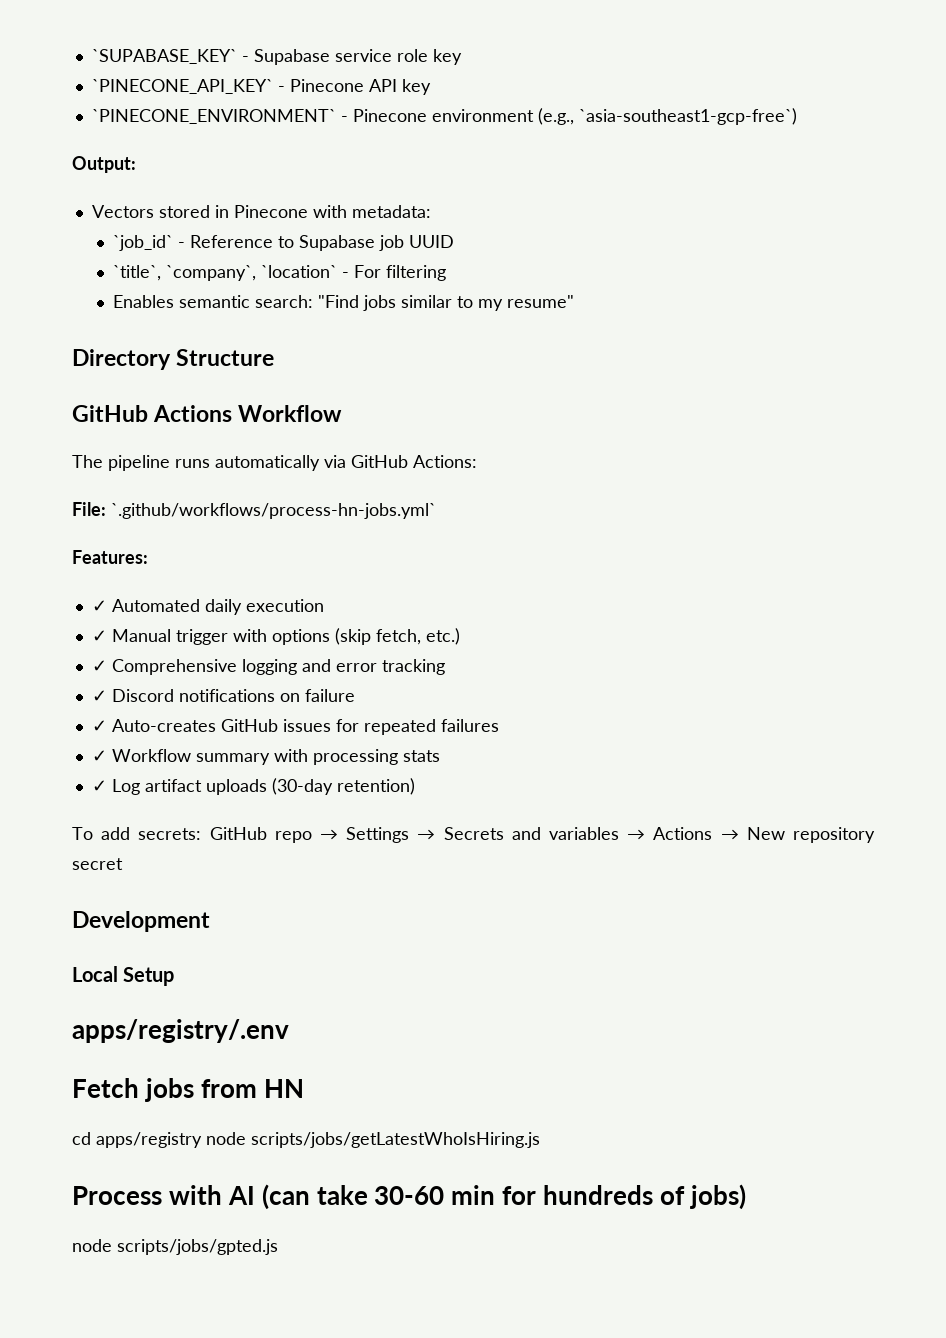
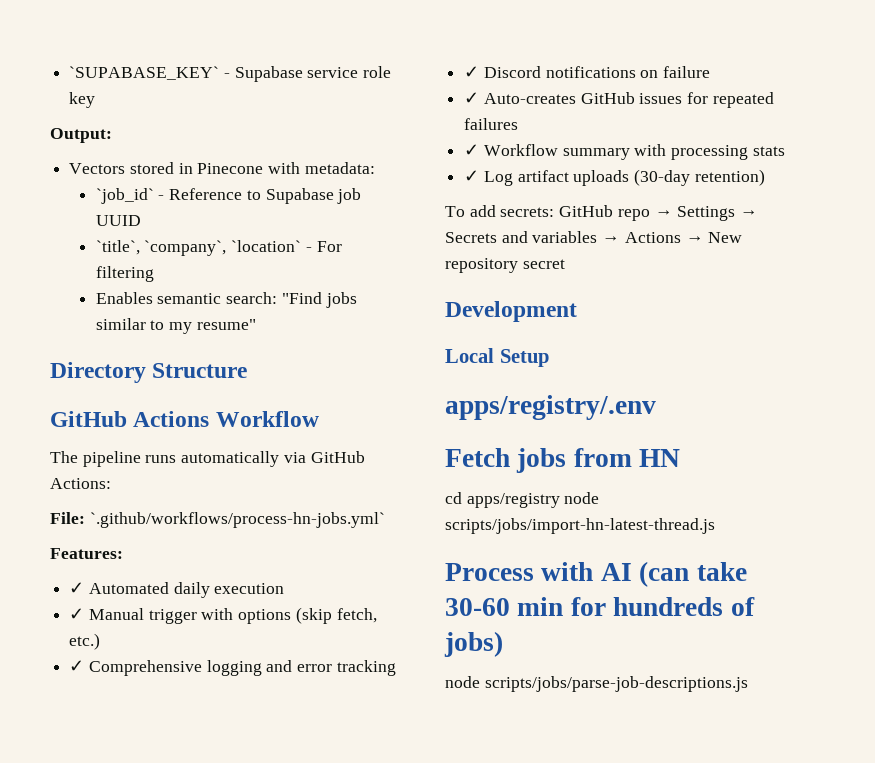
- `PINECONE_API_KEY` - Pinecone API key
- `PINECONE_ENVIRONMENT` - Pinecone environment (e.g., `asia-southeast1-gcp-free`)
- cd apps/registry node scripts/jobs/getLatestWhoIsHiring.js
+ cd apps/registry node scripts/jobs/import-hn-latest-thread.js
- node scripts/jobs/gpted.js
+ node scripts/jobs/parse-job-descriptions.js

